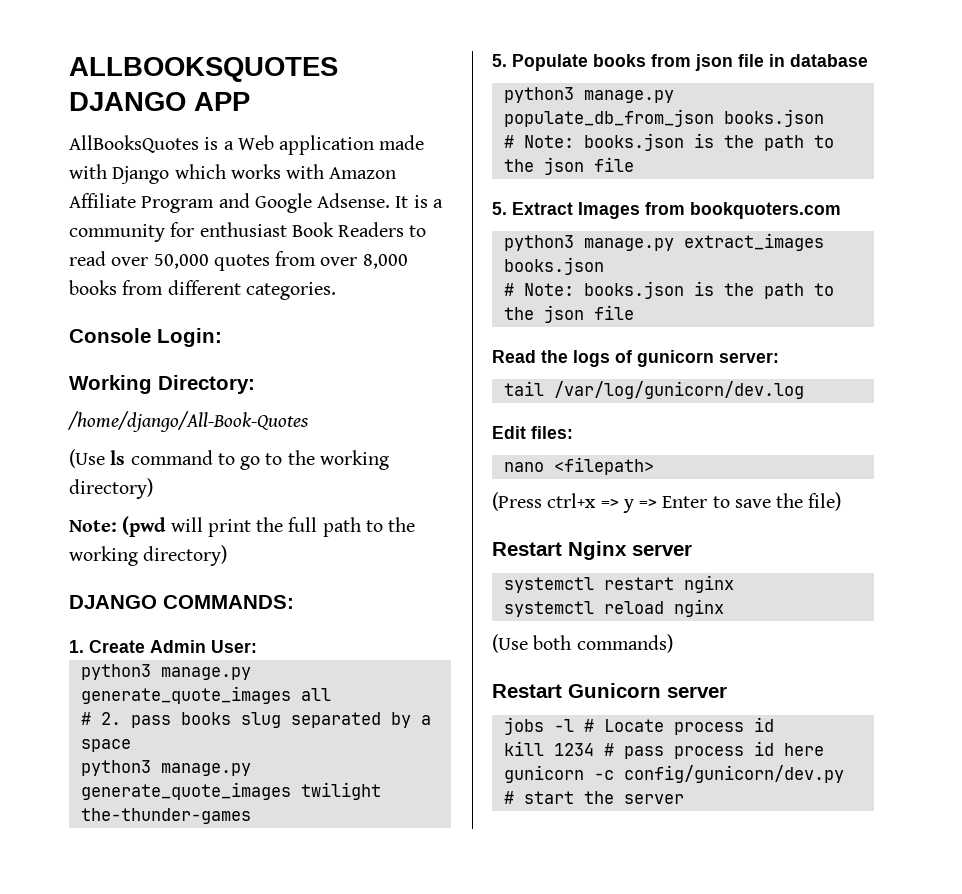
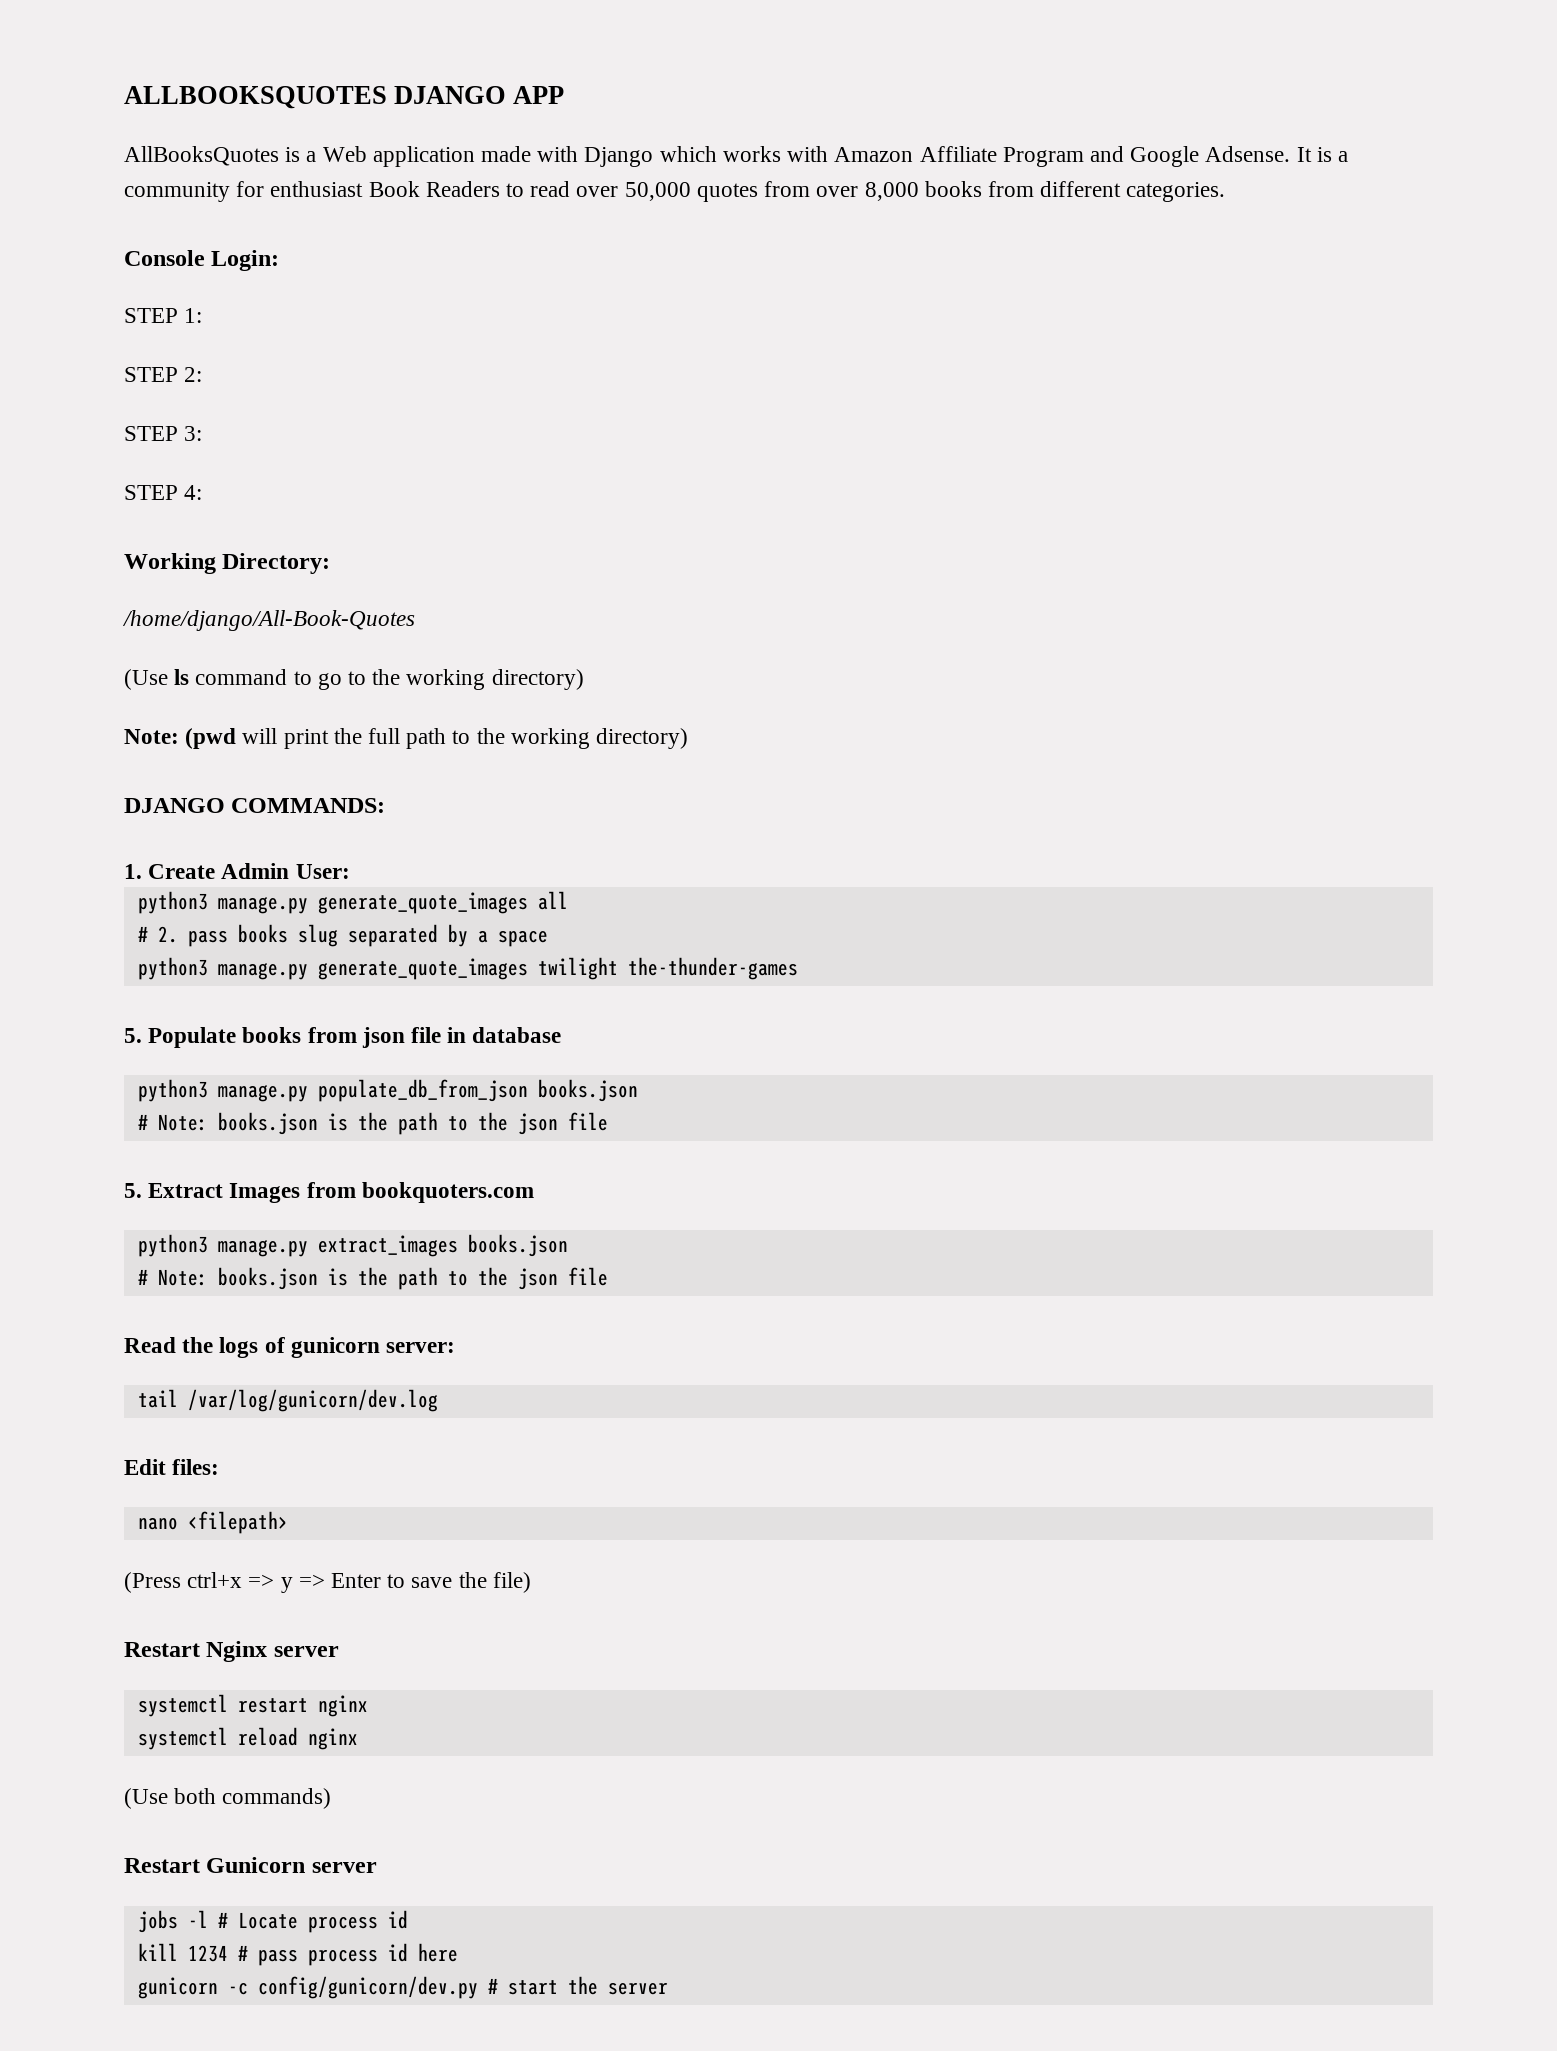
+ STEP 1:
+ STEP 2:
+ STEP 3:
+ STEP 4:

